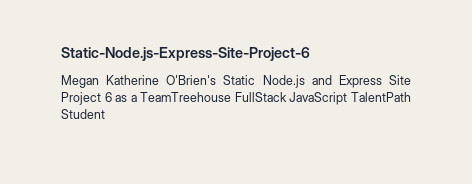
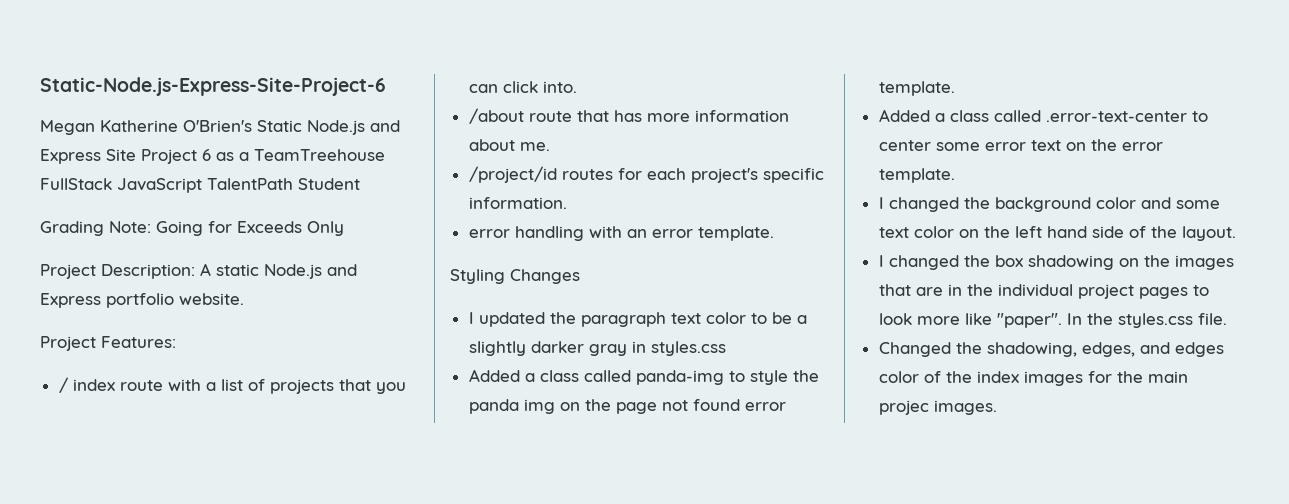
+ Grading Note: Going for Exceeds Only
+ Project Description: A static Node.js and Express portfolio website.
+ Project Features:
+ / index route with a list of projects that you can click into.
+ /about route that has more information about me.
+ /project/id routes for each project's specific information.
+ error handling with an error template.
+ Styling Changes
+ I updated the paragraph text color to be a slightly darker gray in styles.css
+ Added a class called panda-img to style the panda img on the page not found error template.
+ Added a class called .error-text-center to center some error text on the error template.
+ I changed the background color and some text color on the left hand side of the layout.
+ I changed the box shadowing on the images that are in the individual project pages to look more like "paper". In the styles.css file.
+ Changed the shadowing, edges, and edges color of the index images for the main projec images.

